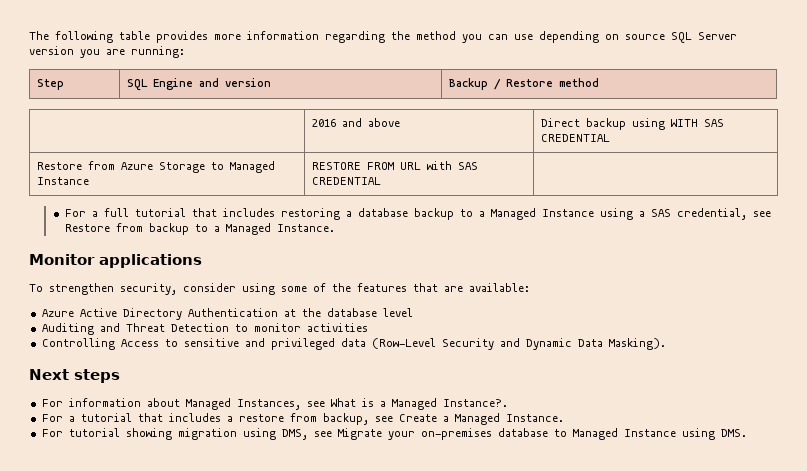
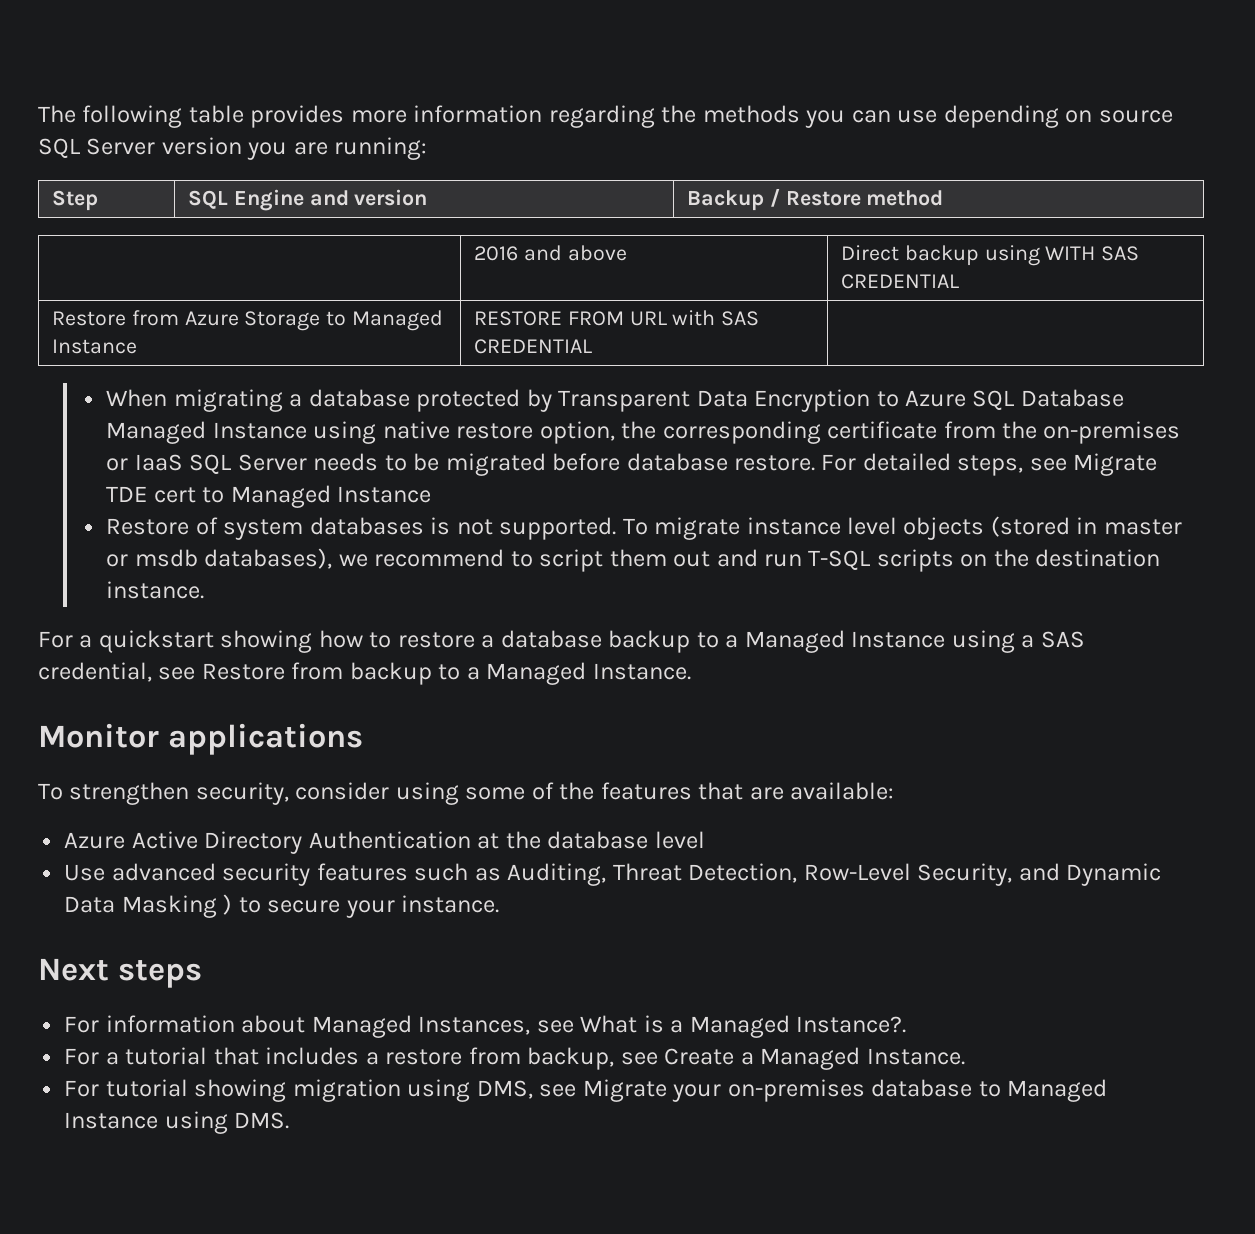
- The following table provides more information regarding the method you can use depending on source SQL Server version you are running:
+ The following table provides more information regarding the methods you can use depending on source SQL Server version you are running:
- For a full tutorial that includes restoring a database backup to a Managed Instance using a SAS credential, see Restore from backup to a Managed Instance.
+ When migrating a database protected by Transparent Data Encryption to Azure SQL Database Managed Instance using native restore option, the corresponding certificate from the on-premises or IaaS SQL Server needs to be migrated before database restore. For detailed steps, see Migrate TDE cert to Managed Instance
+ Restore of system databases is not supported. To migrate instance level objects (stored in master or msdb databases), we recommend to script them out and run T-SQL scripts on the destination instance.
+ For a quickstart showing how to restore a database backup to a Managed Instance using a SAS credential, see Restore from backup to a Managed Instance.
- Auditing and Threat Detection to monitor activities
- Controlling Access to sensitive and privileged data (Row-Level Security and Dynamic Data Masking).
+ Use advanced security features such as Auditing, Threat Detection, Row-Level Security, and Dynamic Data Masking ) to secure your instance.

